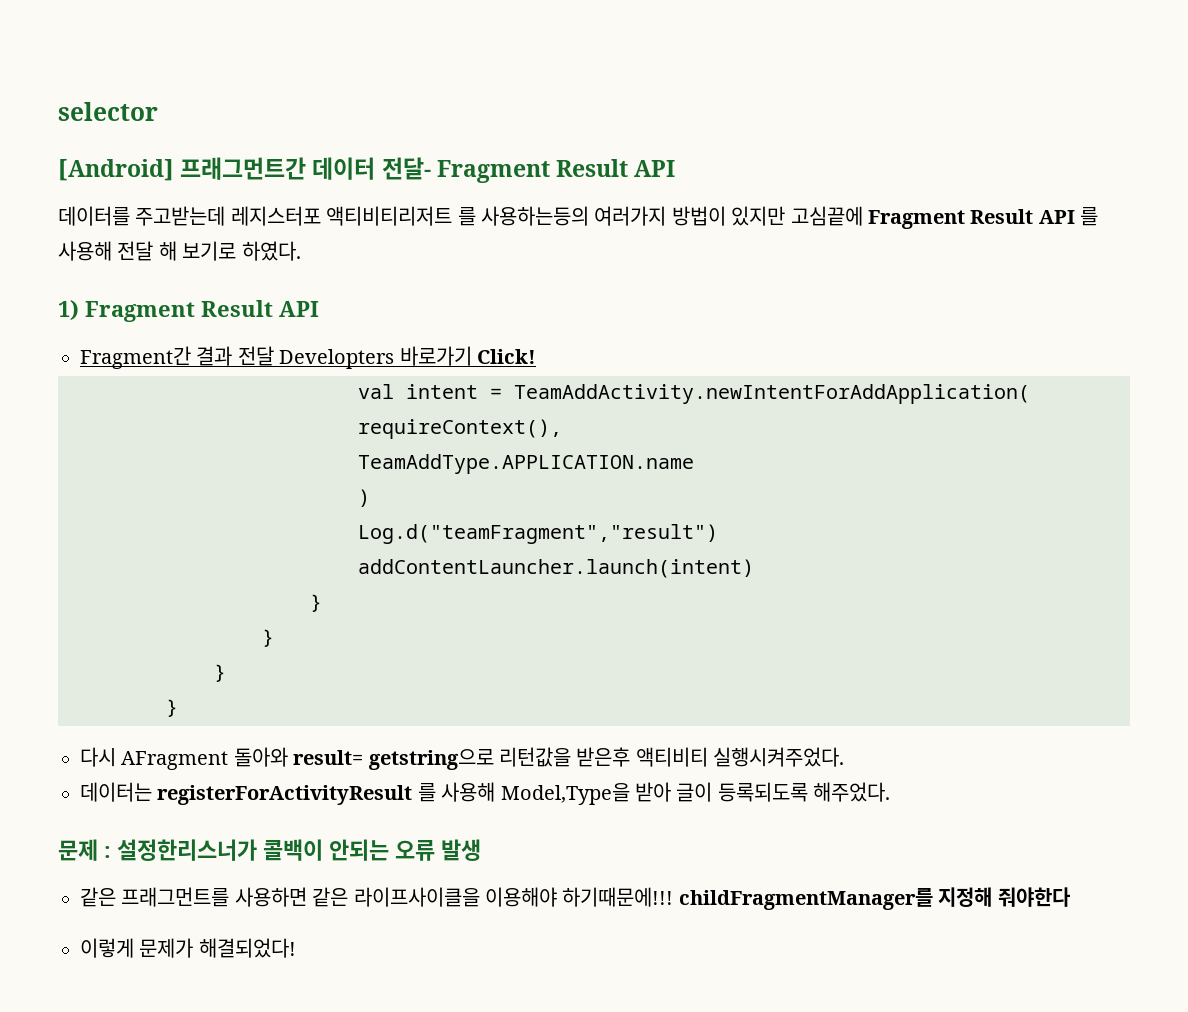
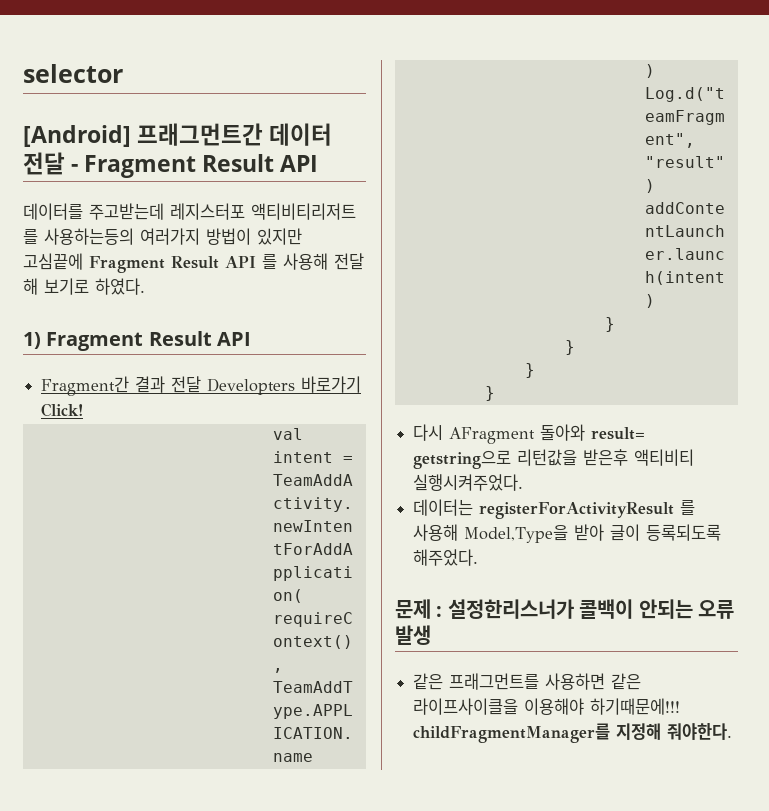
- [Android] 프래그먼트간 데이터 전달- Fragment Result API
+ [Android] 프래그먼트간 데이터 전달 - Fragment Result API
- 같은 프래그먼트를 사용하면 같은 라이프사이클을 이용해야 하기때문에!!! childFragmentManager를 지정해 줘야한다
- 이렇게 문제가 해결되었다!
+ 같은 프래그먼트를 사용하면 같은 라이프사이클을 이용해야 하기때문에!!! childFragmentManager를 지정해 줘야한다.

